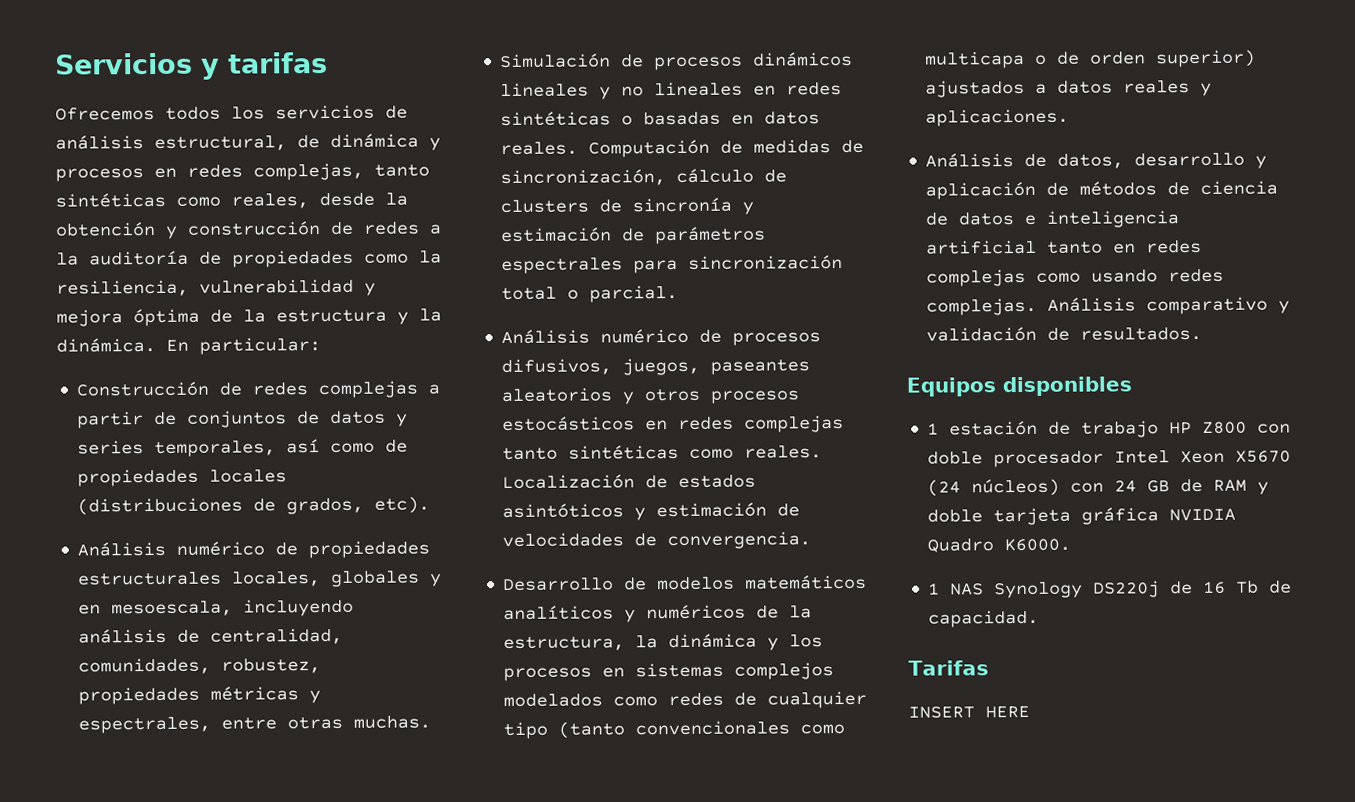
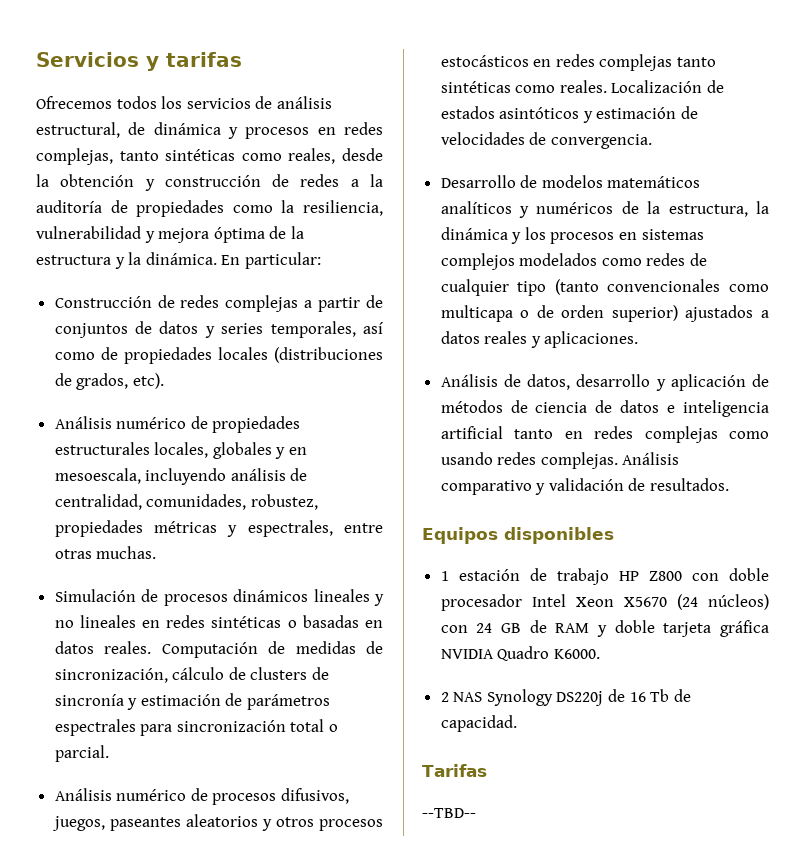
- 1 NAS Synology DS220j de 16 Tb de capacidad.
+ 2 NAS Synology DS220j de 16 Tb de capacidad.
- INSERT HERE
+ --TBD--

